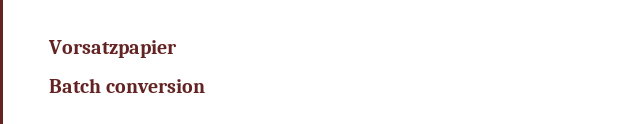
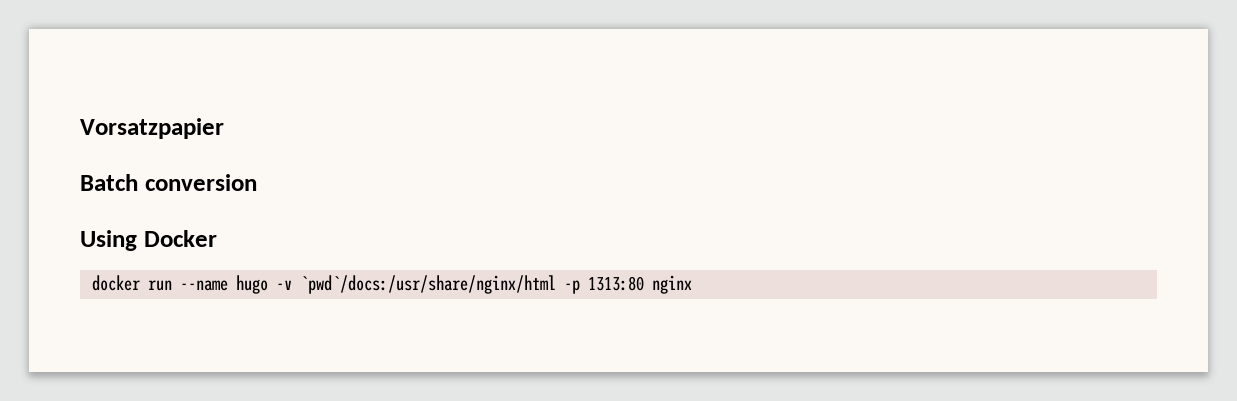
+ Using Docker
+ docker run --name hugo -v `pwd`/docs:/usr/share/nginx/html -p 1313:80 nginx

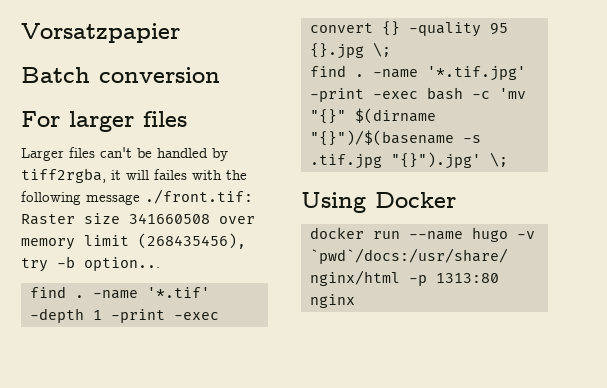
+ For larger files
+ Larger files can't be handled by tiff2rgba, it will failes with the following message ./front.tif: Raster size 341660508 over memory limit (268435456), try -b option...
+ find . -name '*.tif' -depth 1 -print -exec convert {} -quality 95 {}.jpg \;
+ find . -name '*.tif.jpg' -print -exec bash -c 'mv "{}" $(dirname "{}")/$(basename -s .tif.jpg "{}").jpg' \;

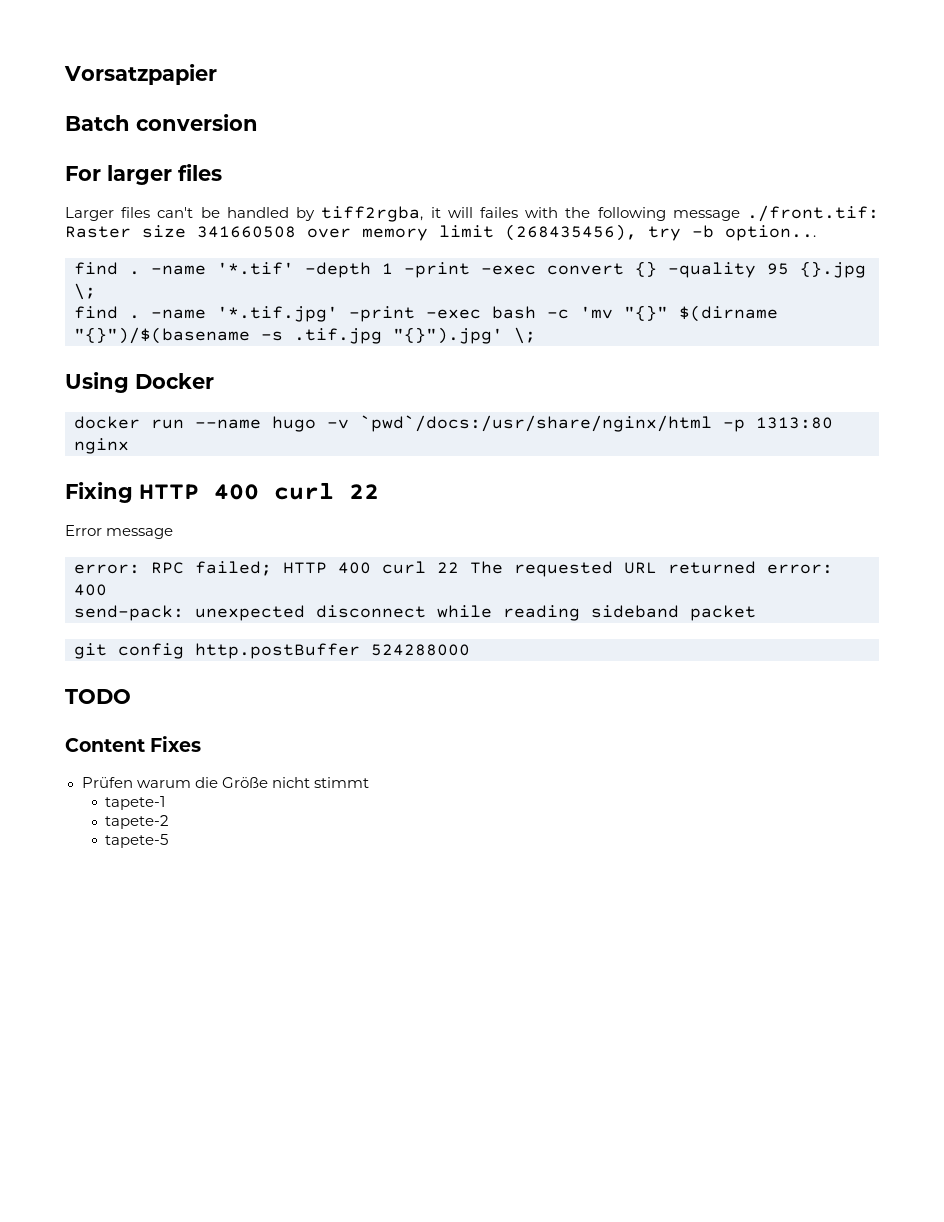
+ Fixing HTTP 400 curl 22
+ Error message
+ error: RPC failed; HTTP 400 curl 22 The requested URL returned error: 400
+ send-pack: unexpected disconnect while reading sideband packet
+ git config http.postBuffer 524288000
+ TODO
+ Content Fixes
+ Prüfen warum die Größe nicht stimmt
+ tapete-1
+ tapete-2
+ tapete-5

